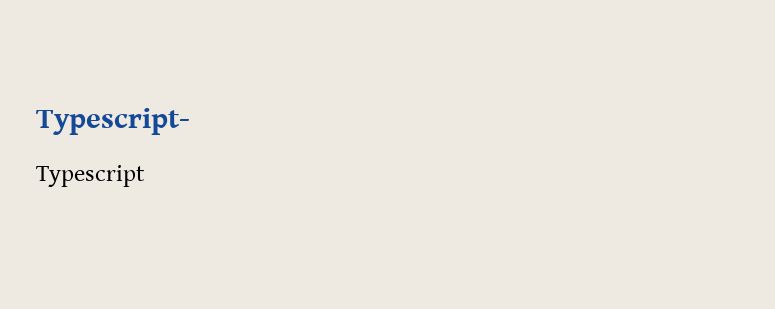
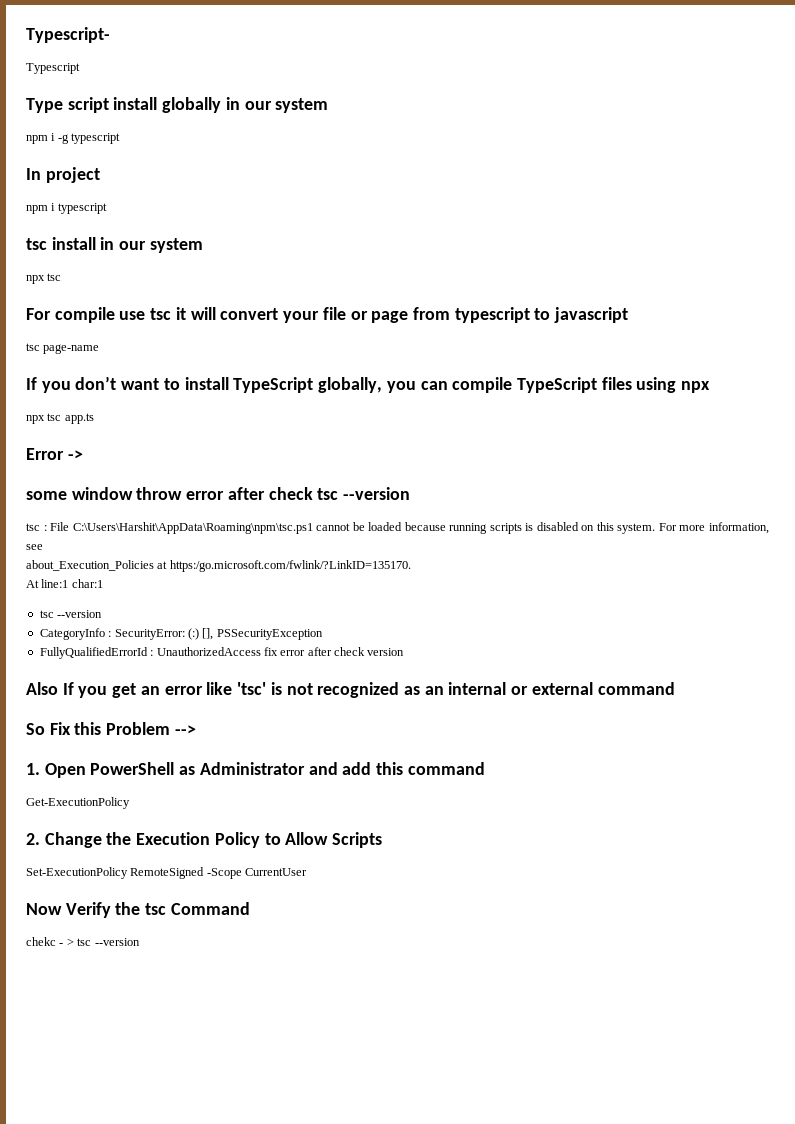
+ Type script install globally in our system
+ npm i -g typescript
+ In project
+ npm i typescript
+ tsc install in our system
+ npx tsc
+ For compile use tsc it will convert your file or page from typescript to javascript
+ tsc page-name
+ If you don’t want to install TypeScript globally, you can compile TypeScript files using npx
+ npx tsc app.ts
+ Error ->
+ some window throw error after check tsc --version
+ tsc : File C:\Users\Harshit\AppData\Roaming\npm\tsc.ps1 cannot be loaded because running scripts is disabled on this system. For more information, see
+ about_Execution_Policies at https:/go.microsoft.com/fwlink/?LinkID=135170.
+ At line:1 char:1
+ tsc --version
+ CategoryInfo : SecurityError: (:) [], PSSecurityException
+ FullyQualifiedErrorId : UnauthorizedAccess fix error after check version
+ Also If you get an error like 'tsc' is not recognized as an internal or external command
+ So Fix this Problem -->
+ 1. Open PowerShell as Administrator and add this command
+ Get-ExecutionPolicy
+ 2. Change the Execution Policy to Allow Scripts
+ Set-ExecutionPolicy RemoteSigned -Scope CurrentUser
+ Now Verify the tsc Command
+ chekc - > tsc --version

